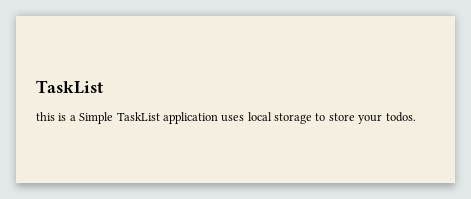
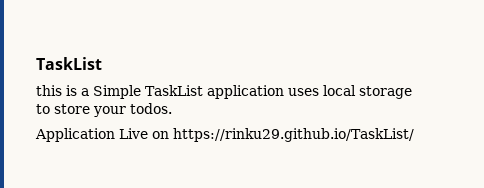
+ Application Live on https://rinku29.github.io/TaskList/

